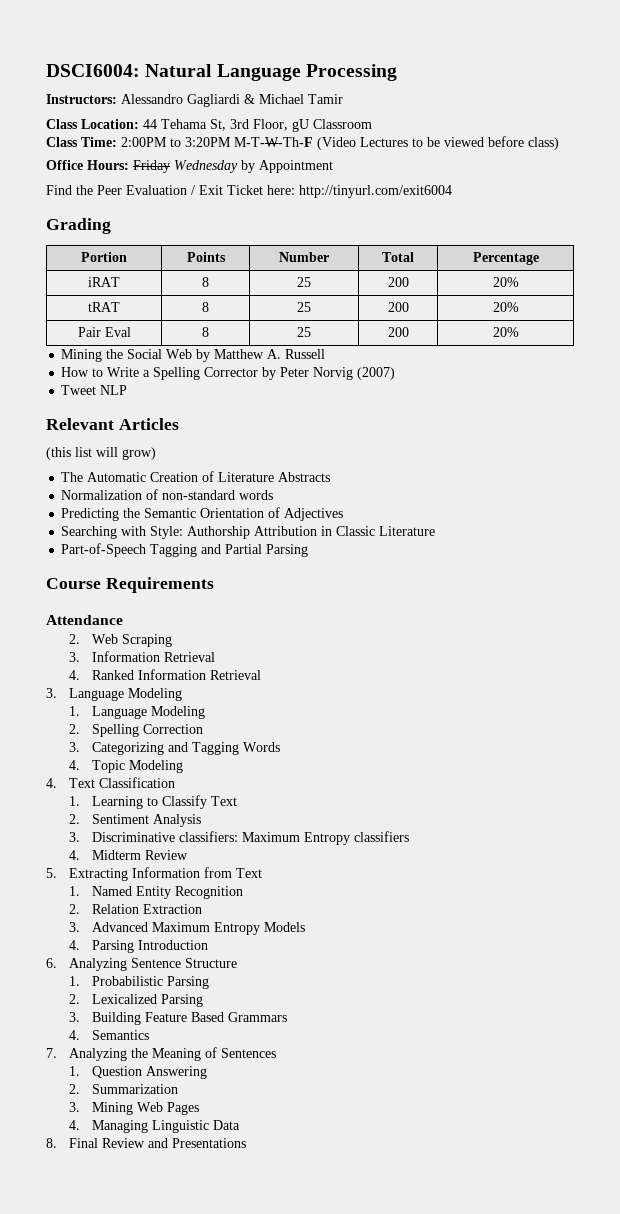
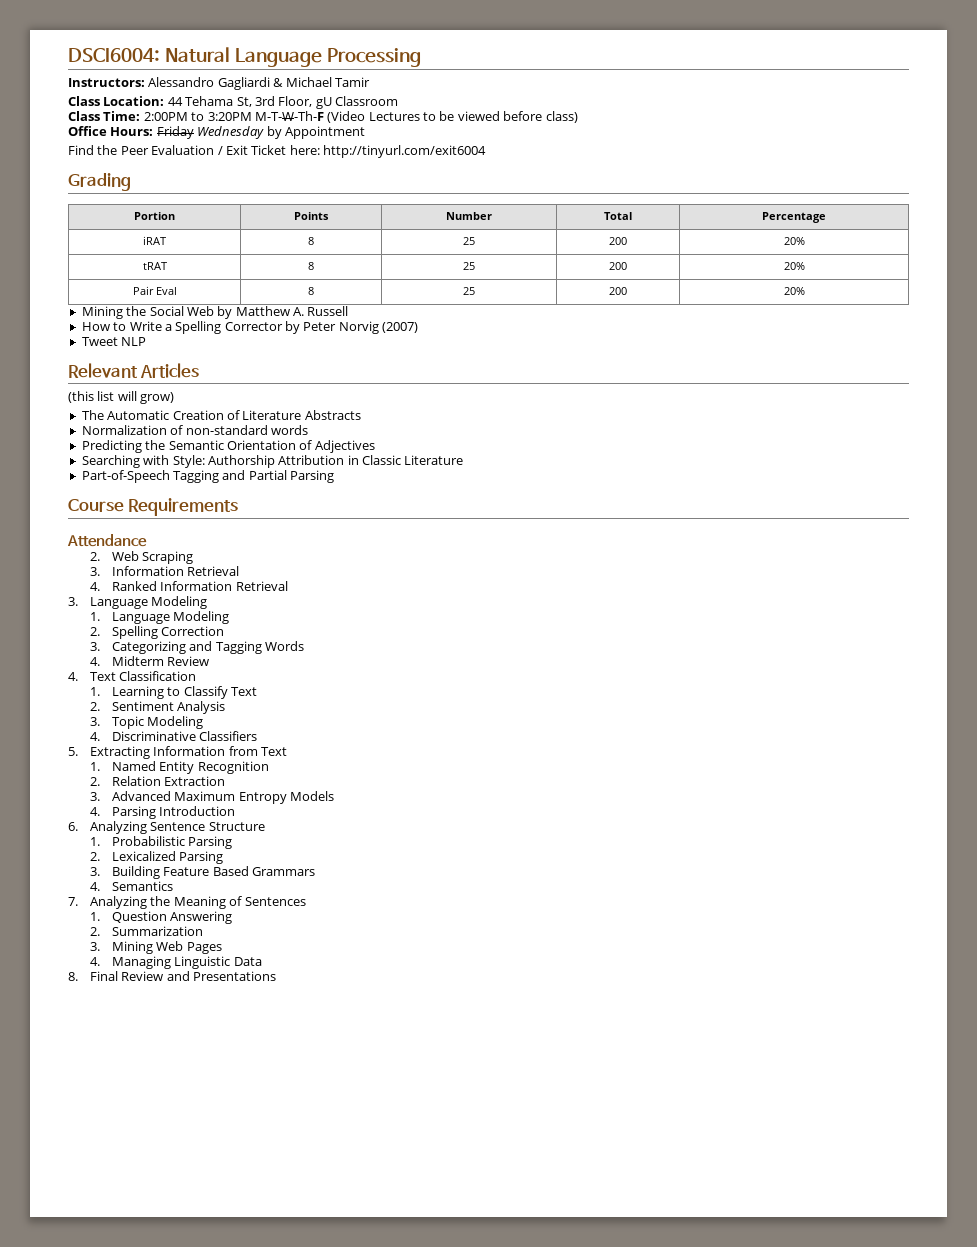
- 4. Topic Modeling
+ 4. Midterm Review
- 3. Discriminative classifiers: Maximum Entropy classifiers
- 4. Midterm Review
+ 3. Topic Modeling
+ 4. Discriminative Classifiers

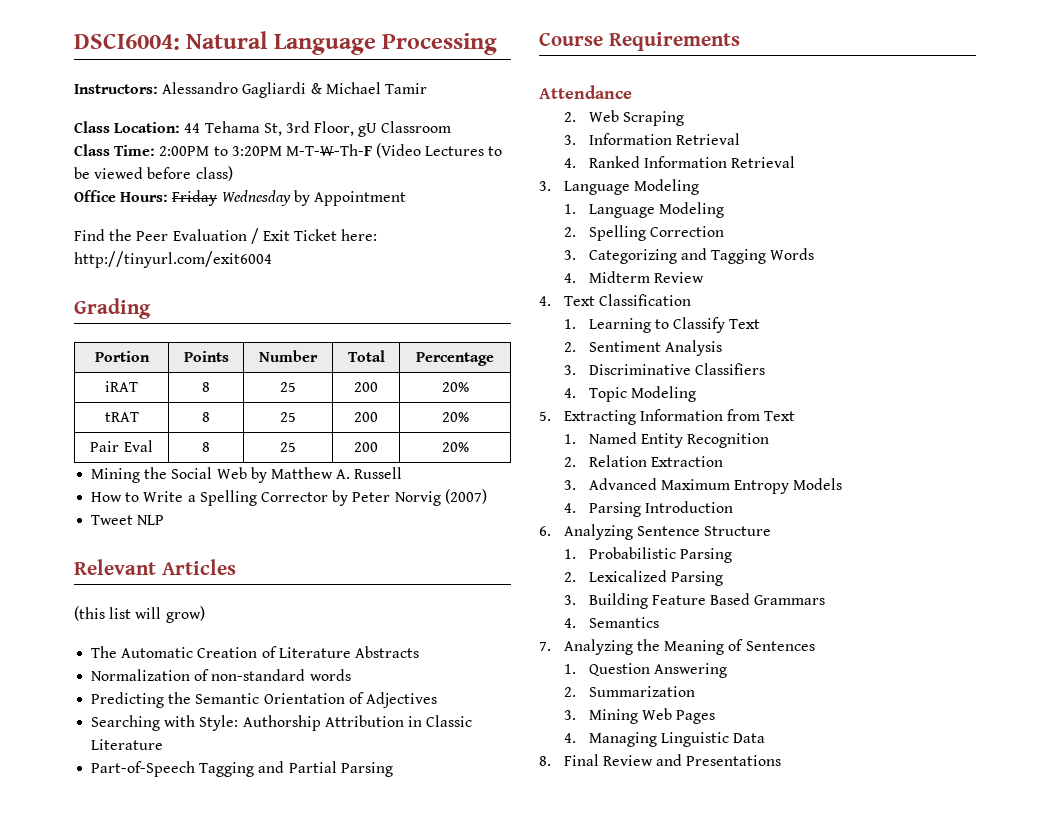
- 3. Topic Modeling
+ 3. Discriminative Classifiers
+ 4. Topic Modeling
- 4. Discriminative Classifiers

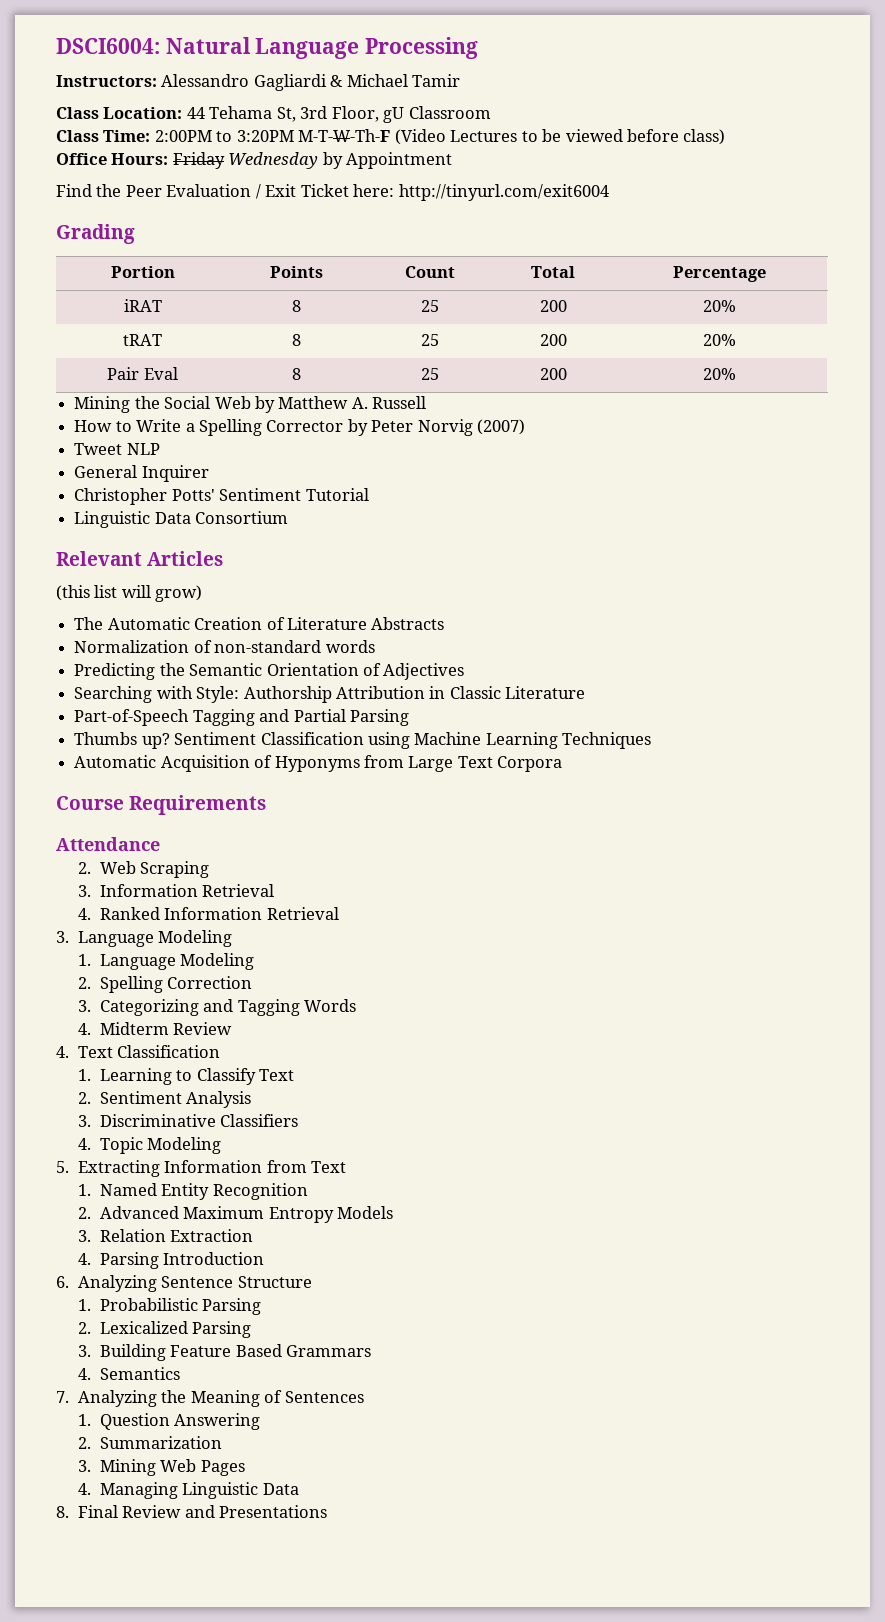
- Portion | Points | Number | Total | Percentage
+ Portion | Points | Count | Total | Percentage
+ General Inquirer
+ Christopher Potts' Sentiment Tutorial
+ Linguistic Data Consortium
+ Thumbs up? Sentiment Classification using Machine Learning Techniques
+ Automatic Acquisition of Hyponyms from Large Text Corpora
- 2. Relation Extraction
- 3. Advanced Maximum Entropy Models
+ 2. Advanced Maximum Entropy Models
+ 3. Relation Extraction

